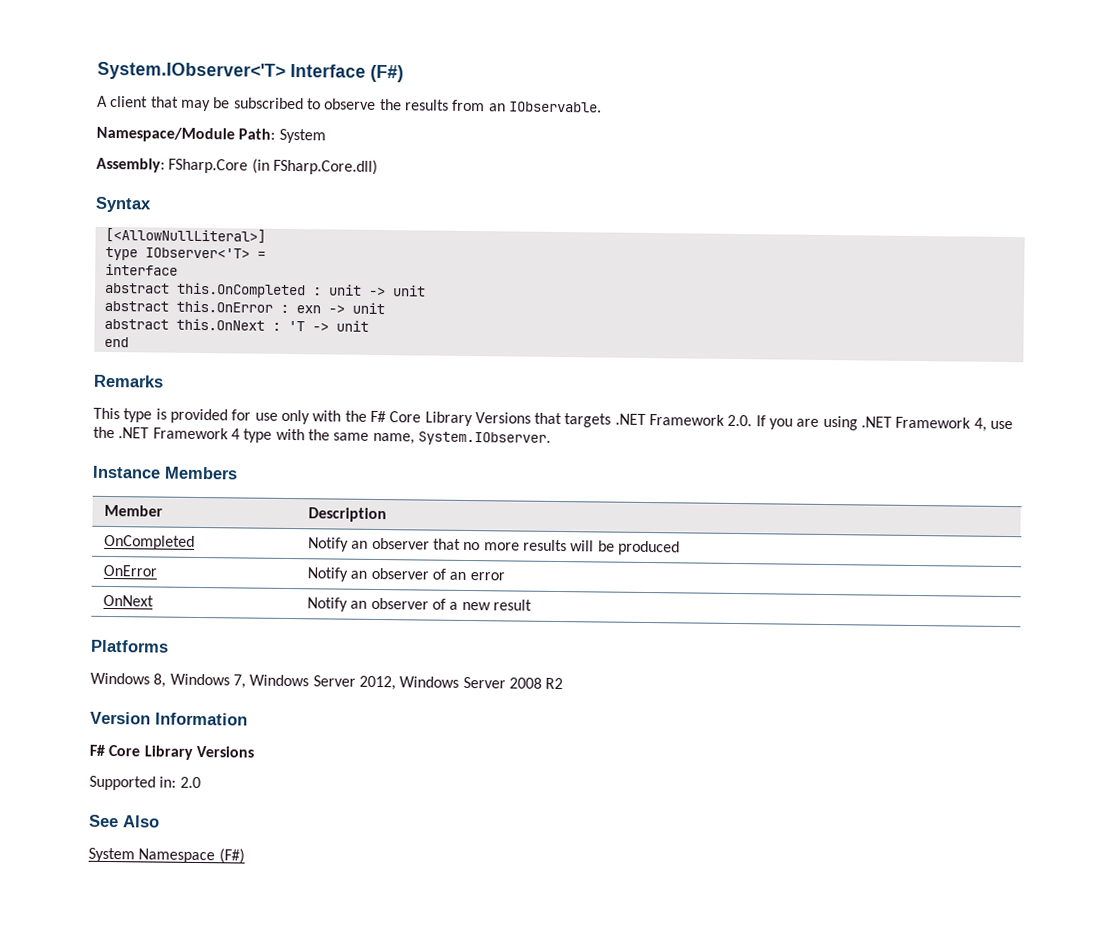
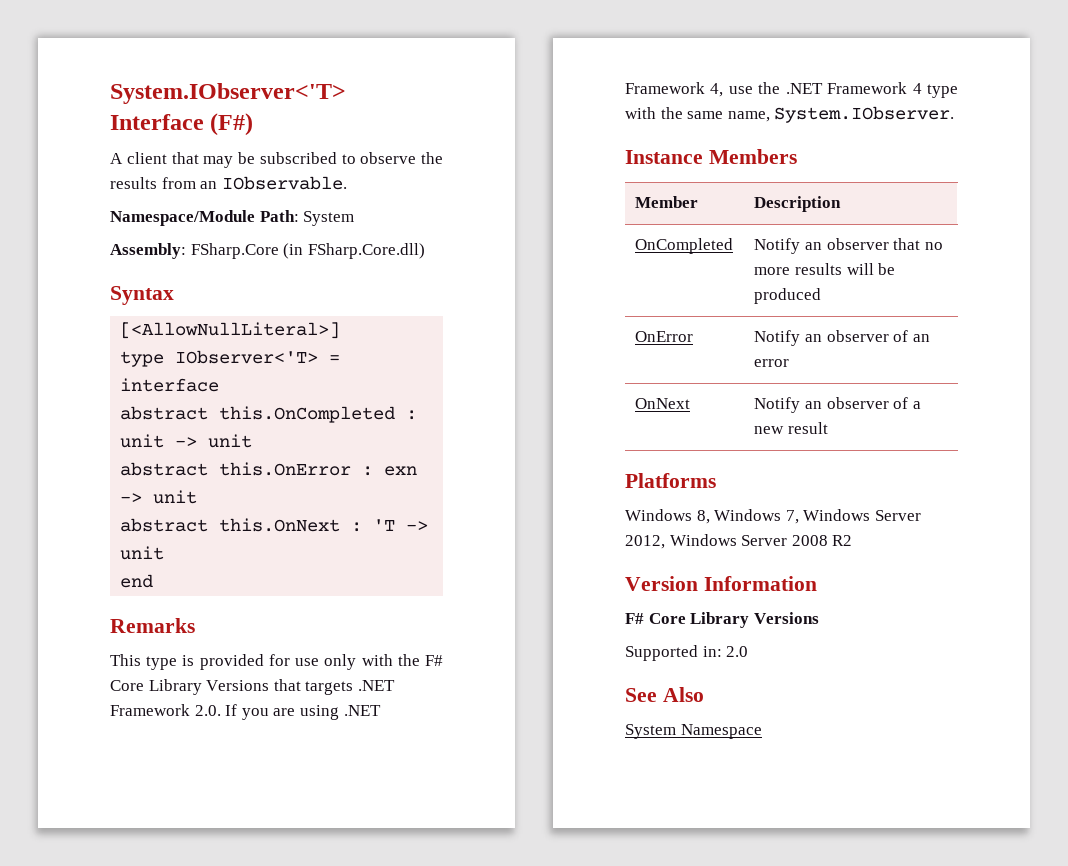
- System Namespace (F#)
+ System Namespace

